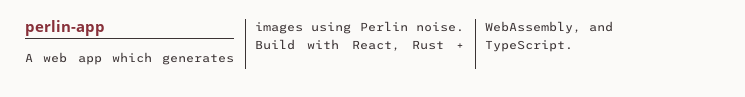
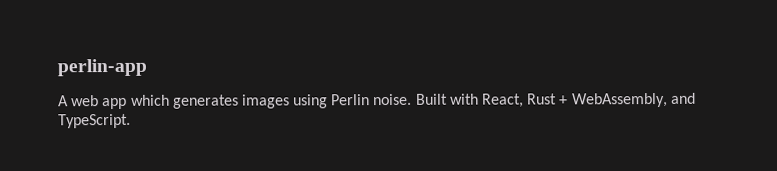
- Build with React, Rust + WebAssembly, and TypeScript.
+ Built with React, Rust + WebAssembly, and TypeScript.

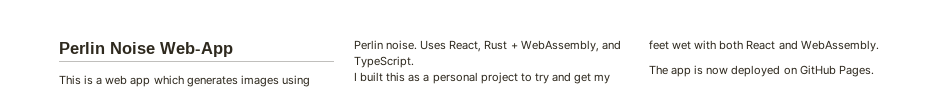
- perlin-app
- A web app which generates images using Perlin noise.
+ Perlin Noise Web-App
+ This is a web app which generates images using Perlin noise.
- Built with React, Rust + WebAssembly, and TypeScript.
+ Uses React, Rust + WebAssembly, and TypeScript.
+ I built this as a personal project to try and get my feet wet with both React and WebAssembly.
+ The app is now deployed on GitHub Pages.

